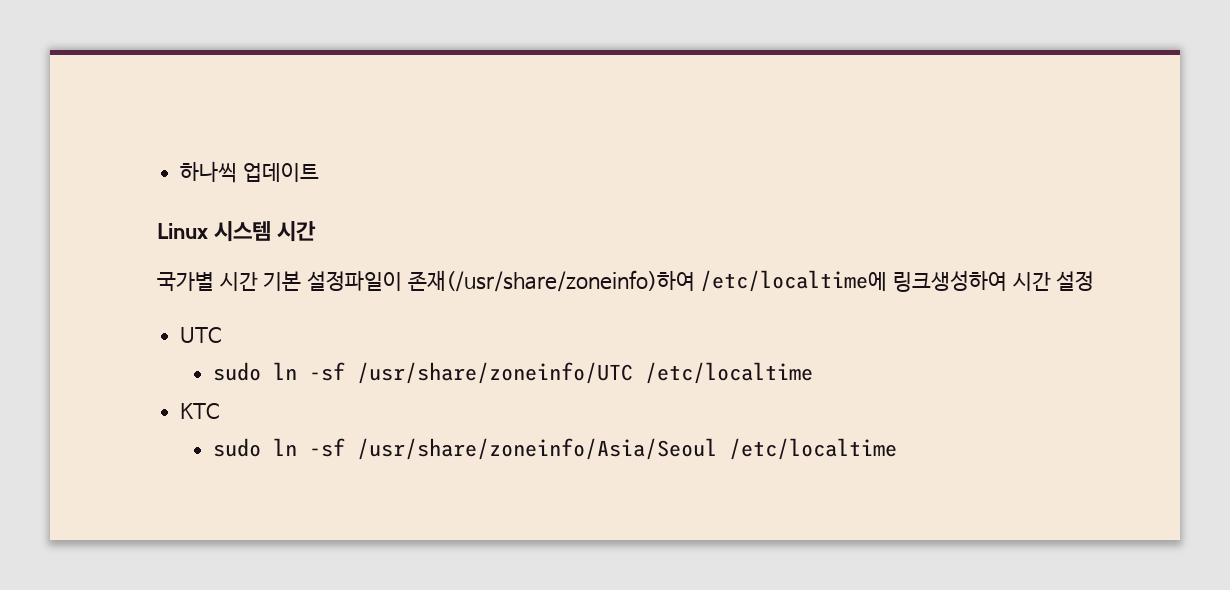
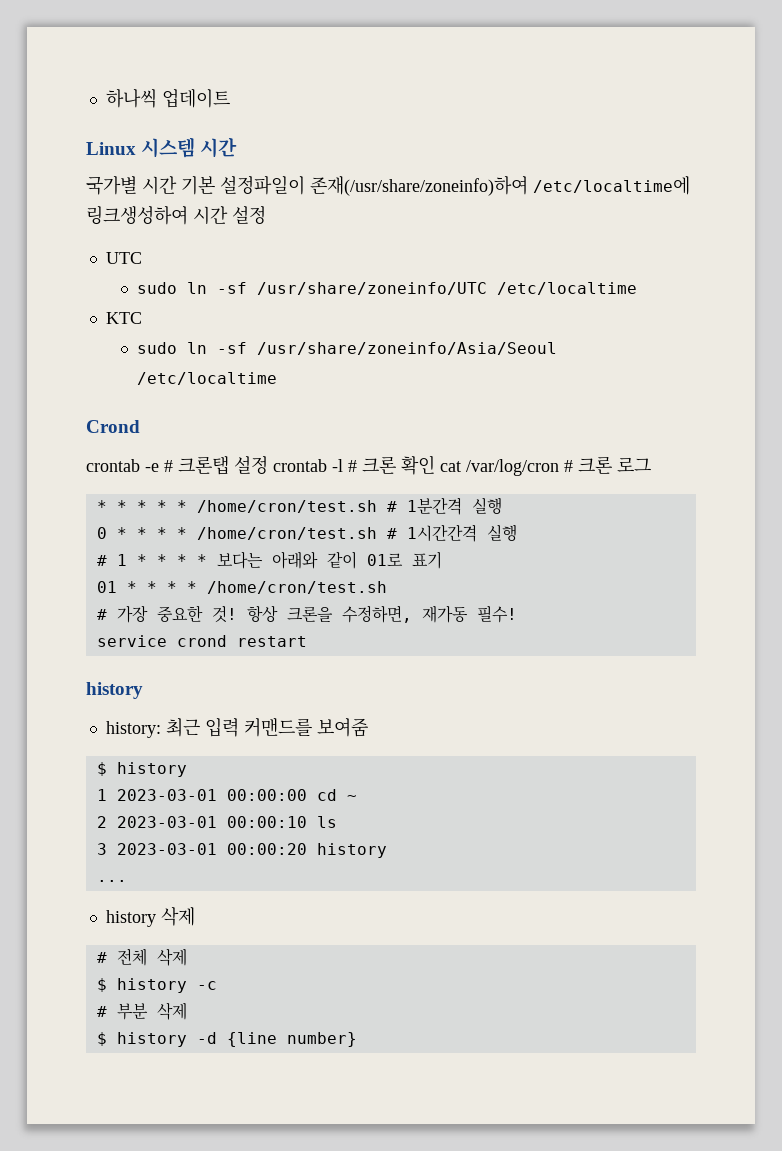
+ Crond
+ crontab -e # 크론탭 설정 crontab -l # 크론 확인 cat /var/log/cron # 크론 로그
+ * * * * * /home/cron/test.sh # 1분간격 실행
+ 0 * * * * /home/cron/test.sh # 1시간간격 실행
+ # 1 * * * * 보다는 아래와 같이 01로 표기
+ 01 * * * * /home/cron/test.sh
+ # 가장 중요한 것! 항상 크론을 수정하면, 재가동 필수!
+ service crond restart
+ history
+ history: 최근 입력 커맨드를 보여줌
+ $ history
+ 1 2023-03-01 00:00:00 cd ~
+ 2 2023-03-01 00:00:10 ls
+ 3 2023-03-01 00:00:20 history
+ ...
+ history 삭제
+ # 전체 삭제
+ $ history -c
+ # 부분 삭제
+ $ history -d {line number}

